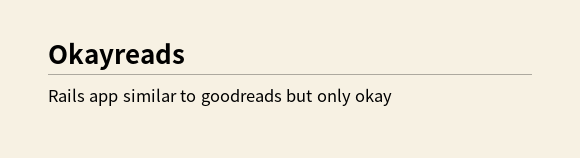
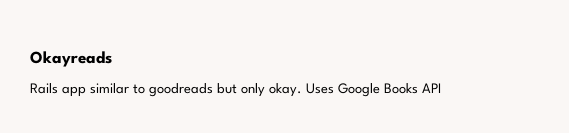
- Rails app similar to goodreads but only okay
+ Rails app similar to goodreads but only okay. Uses Google Books API

